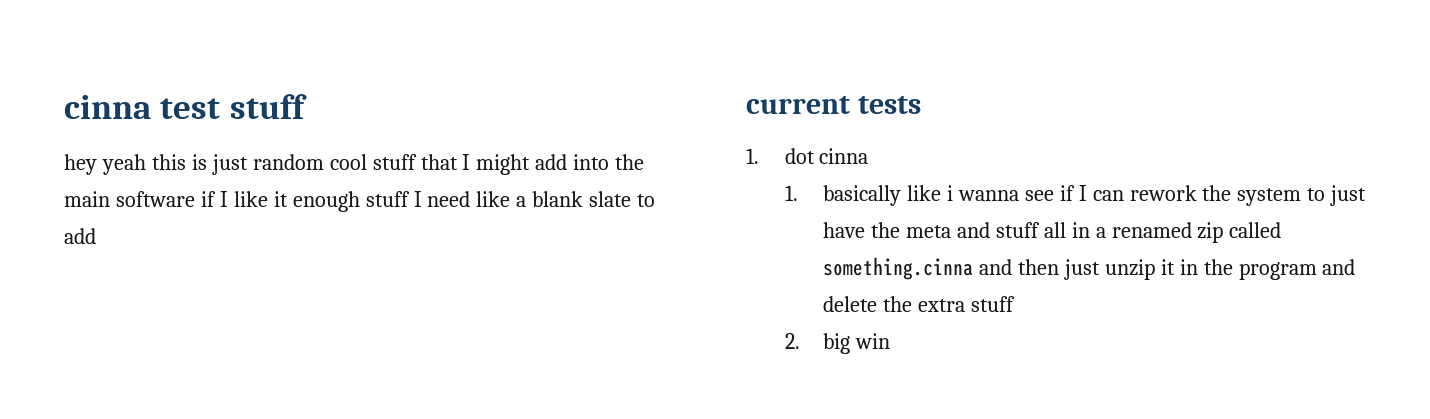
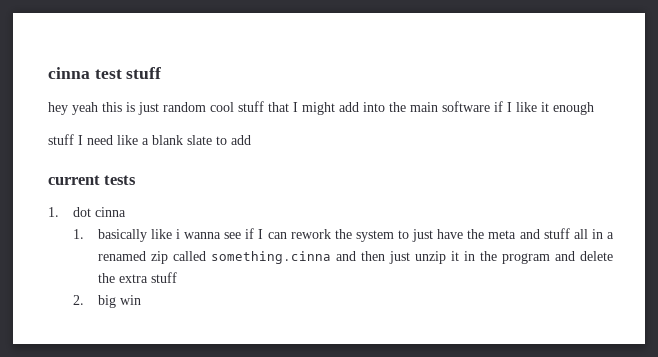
- hey yeah this is just random cool stuff that I might add into the main software if I like it enough stuff I need like a blank slate to add
+ hey yeah this is just random cool stuff that I might add into the main software if I like it enough
+ stuff I need like a blank slate to add

